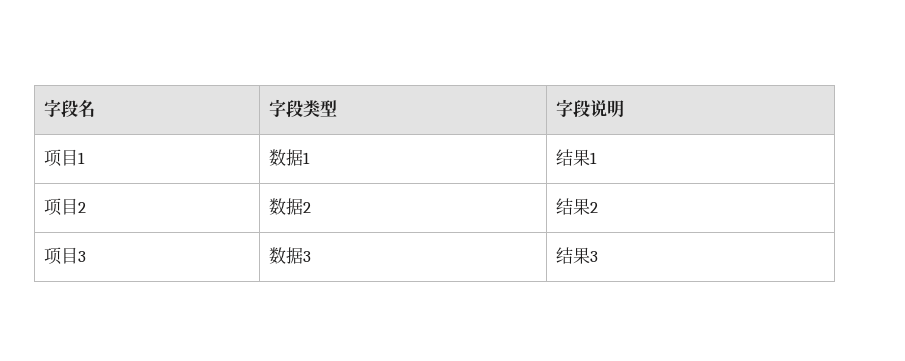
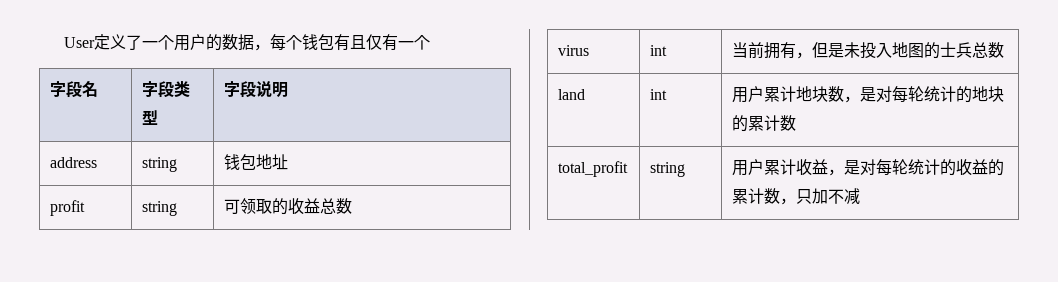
+ User定义了一个用户的数据，每个钱包有且仅有一个
- 项目1 | 数据1 | 结果1
- 项目2 | 数据2 | 结果2
- 项目3 | 数据3 | 结果3
+ address | string | 钱包地址
+ profit | string | 可领取的收益总数
+ virus | int | 当前拥有，但是未投入地图的士兵总数
+ land | int | 用户累计地块数，是对每轮统计的地块的累计数
+ total_profit | string | 用户累计收益，是对每轮统计的收益的累计数，只加不减

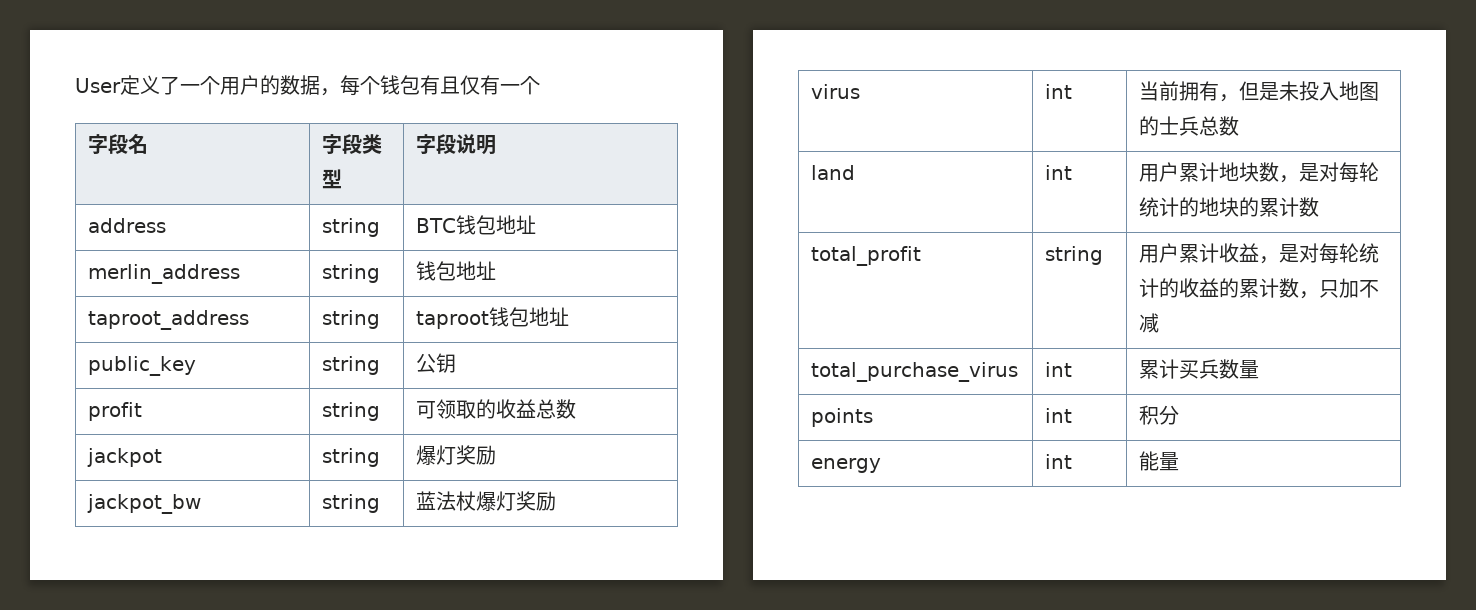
- address | string | 钱包地址
+ address | string | BTC钱包地址
+ merlin_address | string | 钱包地址
+ taproot_address | string | taproot钱包地址
+ public_key | string | 公钥
+ jackpot | string | 爆灯奖励
+ jackpot_bw | string | 蓝法杖爆灯奖励
+ total_purchase_virus | int | 累计买兵数量
+ points | int | 积分
+ energy | int | 能量

